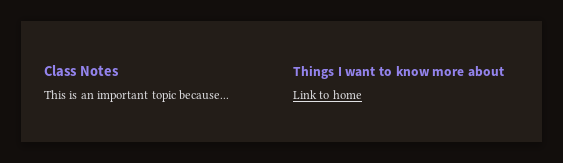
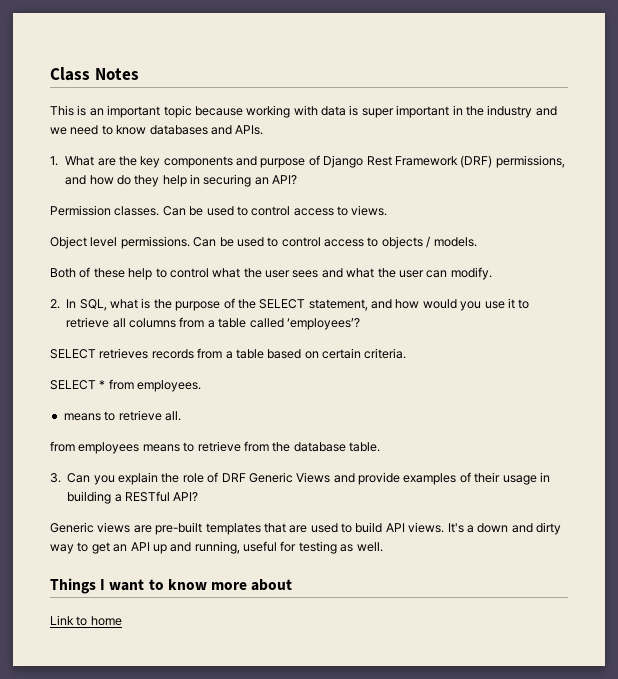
- This is an important topic because...
+ This is an important topic because working with data is super important in the industry and we need to know databases and APIs.
+ 1. What are the key components and purpose of Django Rest Framework (DRF) permissions, and how do they help in securing an API?
+ Permission classes. Can be used to control access to views.
+ Object level permissions. Can be used to control access to objects / models.
+ Both of these help to control what the user sees and what the user can modify.
+ 2. In SQL, what is the purpose of the SELECT statement, and how would you use it to retrieve all columns from a table called ‘employees’?
+ SELECT retrieves records from a table based on certain criteria.
+ SELECT * from employees.
+ means to retrieve all.
+ from employees means to retrieve from the database table.
+ 3. Can you explain the role of DRF Generic Views and provide examples of their usage in building a RESTful API?
+ Generic views are pre-built templates that are used to build API views. It's a down and dirty way to get an API up and running, useful for testing as well.

